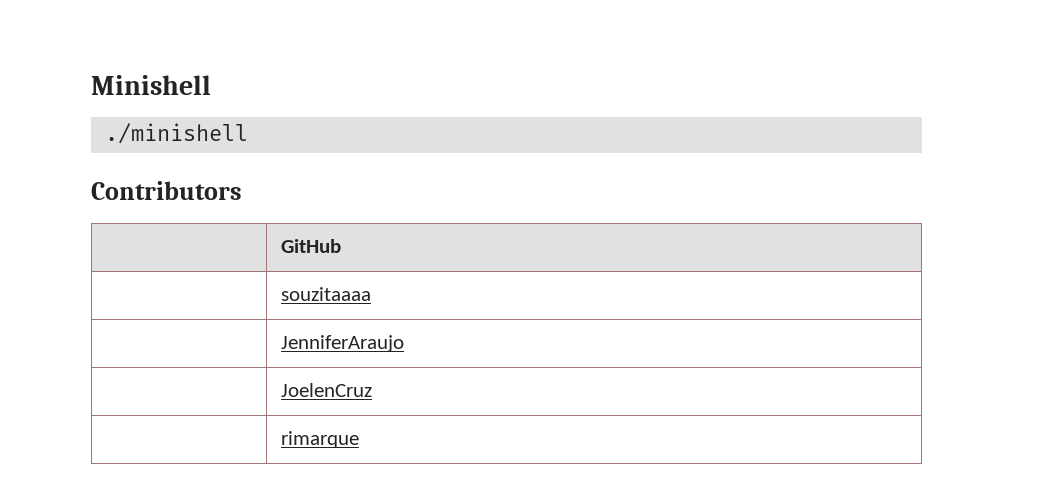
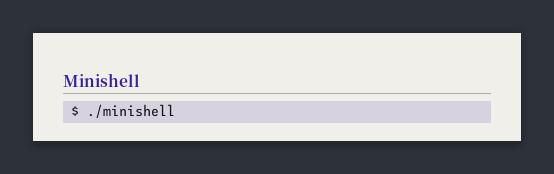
- ./minishell
+ $ ./minishell
- Contributors
- | GitHub
- | souzitaaaa
- | JenniferAraujo
- | JoelenCruz
- | rimarque

